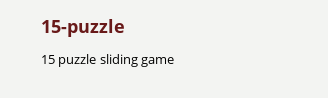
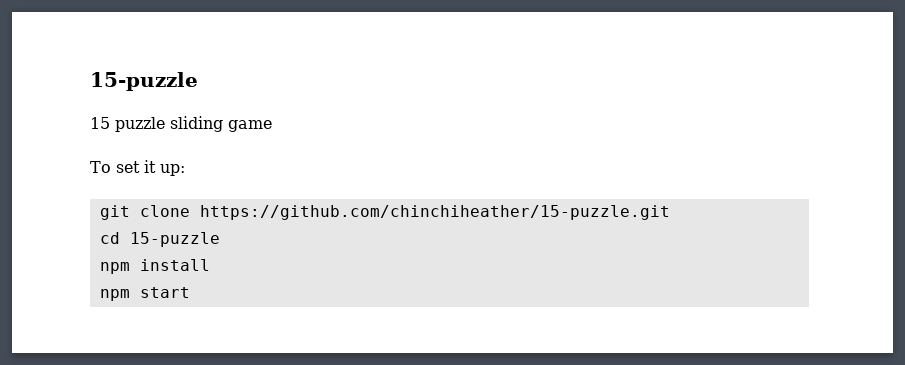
+ To set it up:
+ git clone https://github.com/chinchiheather/15-puzzle.git
+ cd 15-puzzle
+ npm install
+ npm start

